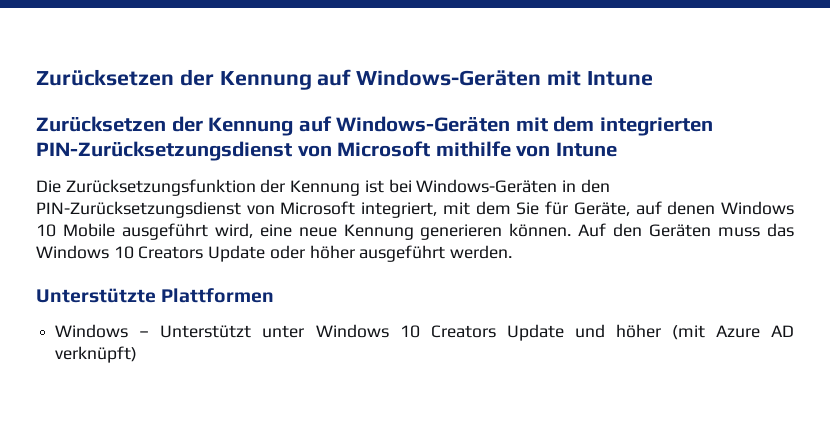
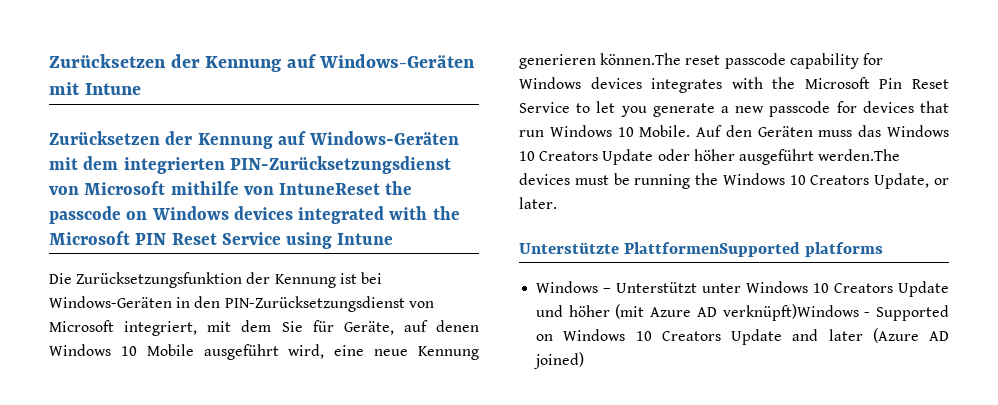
- Zurücksetzen der Kennung auf Windows-Geräten mit dem integrierten PIN-Zurücksetzungsdienst von Microsoft mithilfe von Intune
+ Zurücksetzen der Kennung auf Windows-Geräten mit dem integrierten PIN-Zurücksetzungsdienst von Microsoft mithilfe von IntuneReset the passcode on Windows devices integrated with the Microsoft PIN Reset Service using Intune
- Die Zurücksetzungsfunktion der Kennung ist bei Windows-Geräten in den PIN-Zurücksetzungsdienst von Microsoft integriert, mit dem Sie für Geräte, auf denen Windows 10 Mobile ausgeführt wird, eine neue Kennung generieren können.
+ Die Zurücksetzungsfunktion der Kennung ist bei Windows-Geräten in den PIN-Zurücksetzungsdienst von Microsoft integriert, mit dem Sie für Geräte, auf denen Windows 10 Mobile ausgeführt wird, eine neue Kennung generieren können.The reset passcode capability for Windows devices integrates with the Microsoft Pin Reset Service to let you generate a new passcode for devices that run Windows 10 Mobile.
- Auf den Geräten muss das Windows 10 Creators Update oder höher ausgeführt werden.
+ Auf den Geräten muss das Windows 10 Creators Update oder höher ausgeführt werden.The devices must be running the Windows 10 Creators Update, or later.
- Unterstützte Plattformen
+ Unterstützte PlattformenSupported platforms
- Windows – Unterstützt unter Windows 10 Creators Update und höher (mit Azure AD verknüpft)
+ Windows – Unterstützt unter Windows 10 Creators Update und höher (mit Azure AD verknüpft)Windows - Supported on Windows 10 Creators Update and later (Azure AD joined)

